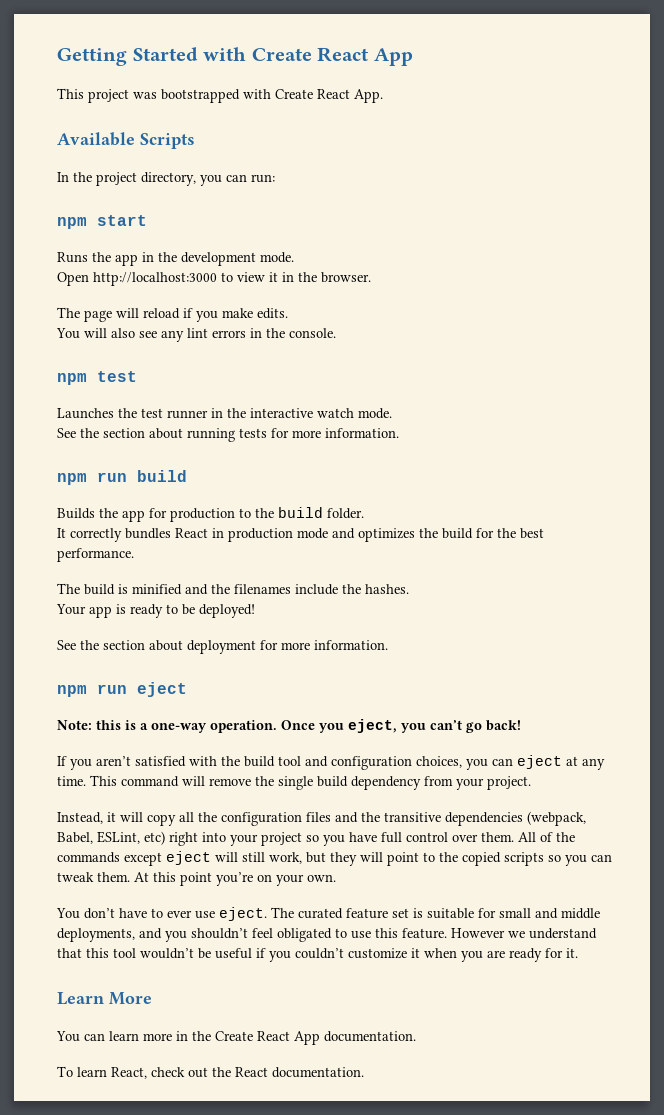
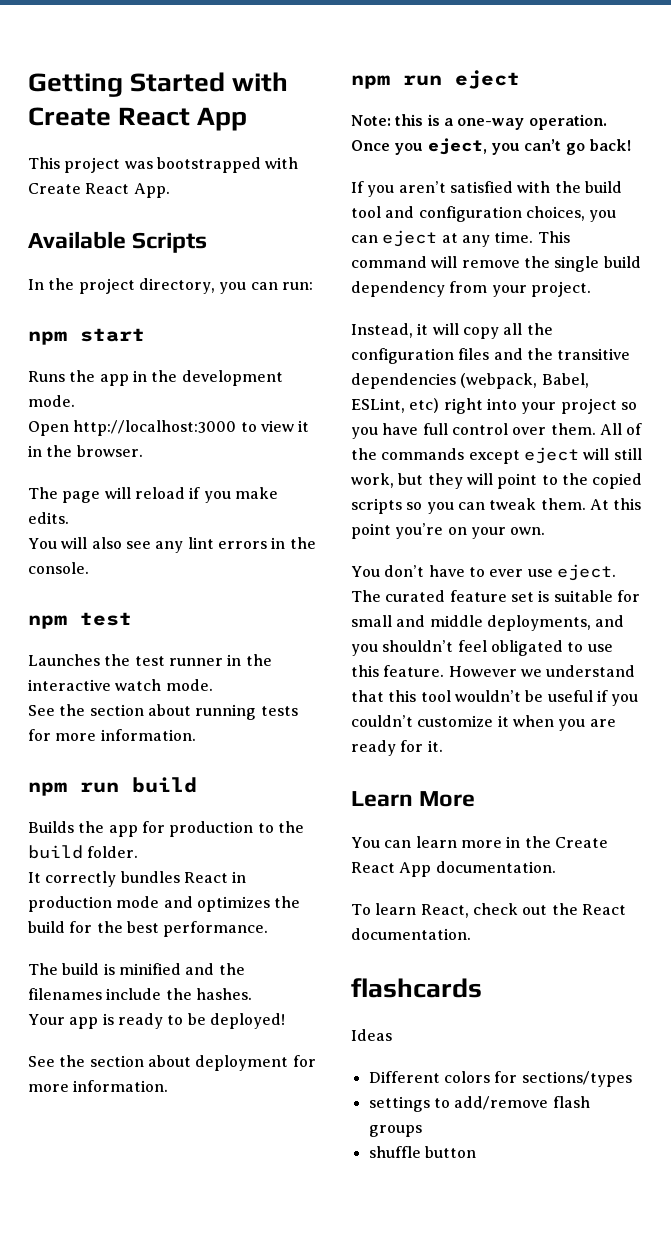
+ flashcards
+ Ideas
+ Different colors for sections/types
+ settings to add/remove flash groups
+ shuffle button

